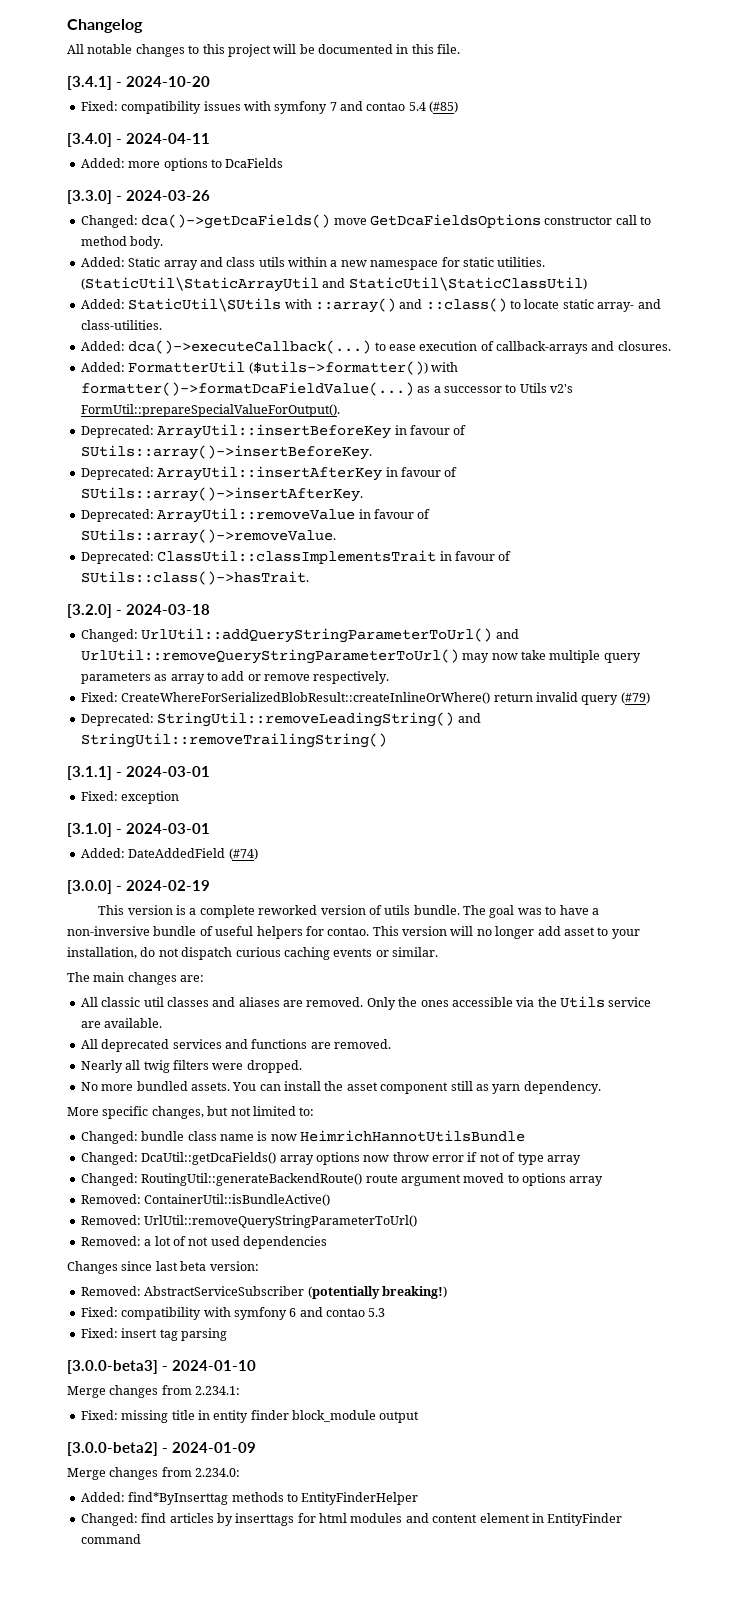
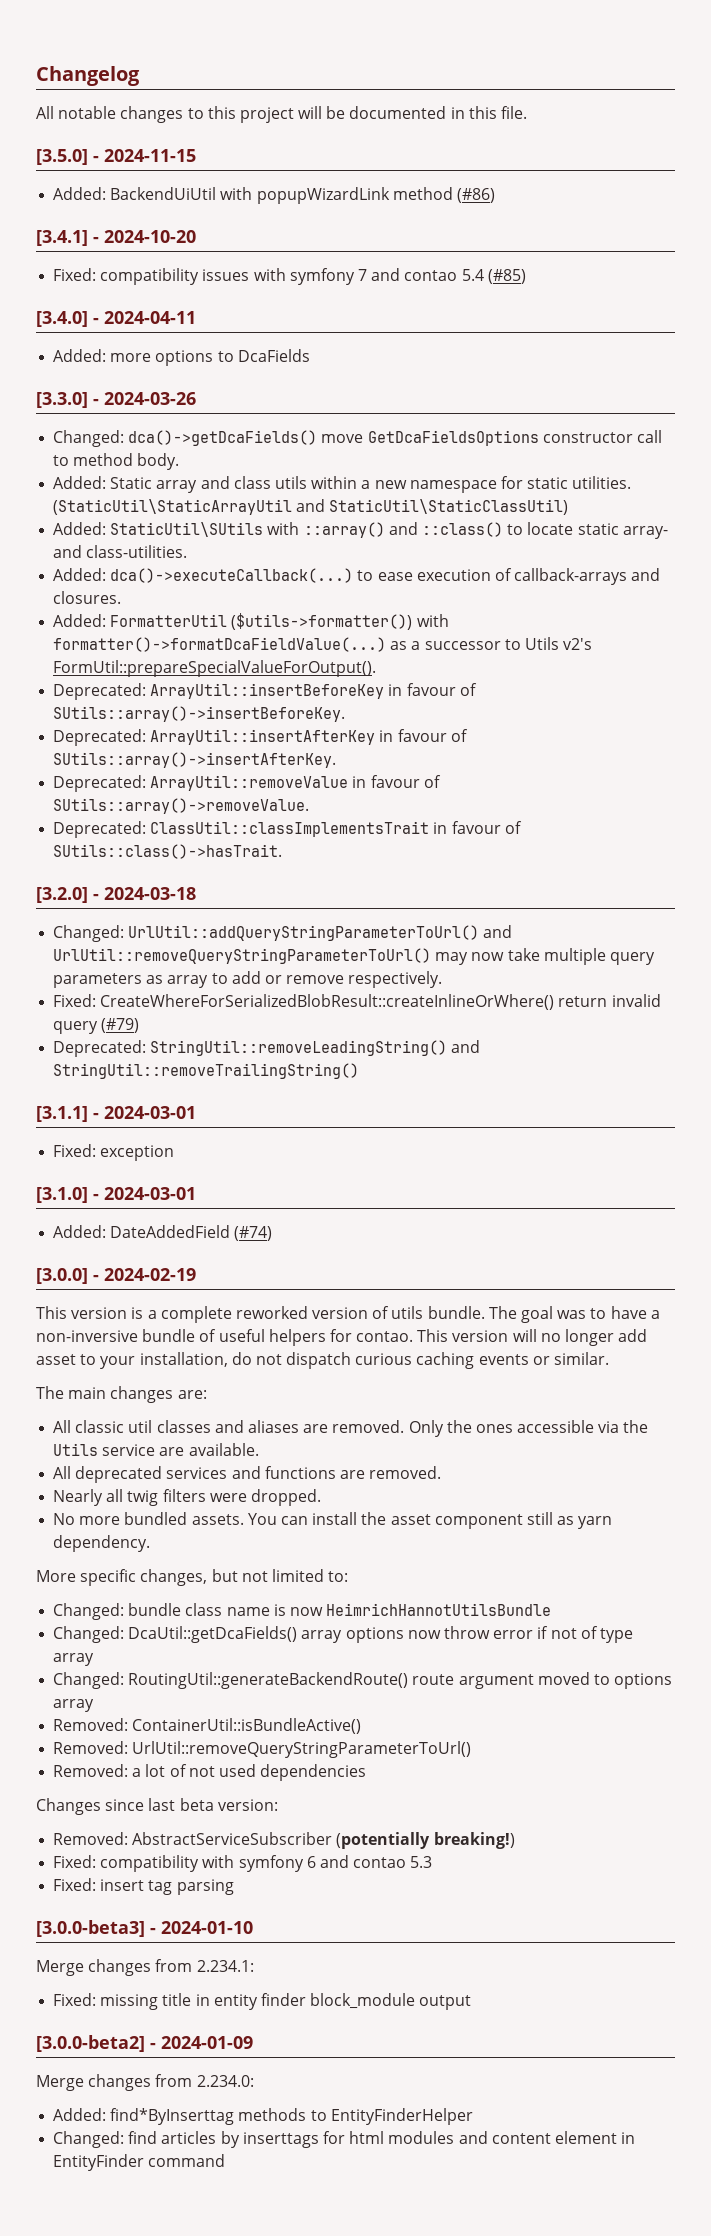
+ [3.5.0] - 2024-11-15
+ Added: BackendUiUtil with popupWizardLink method (#86)

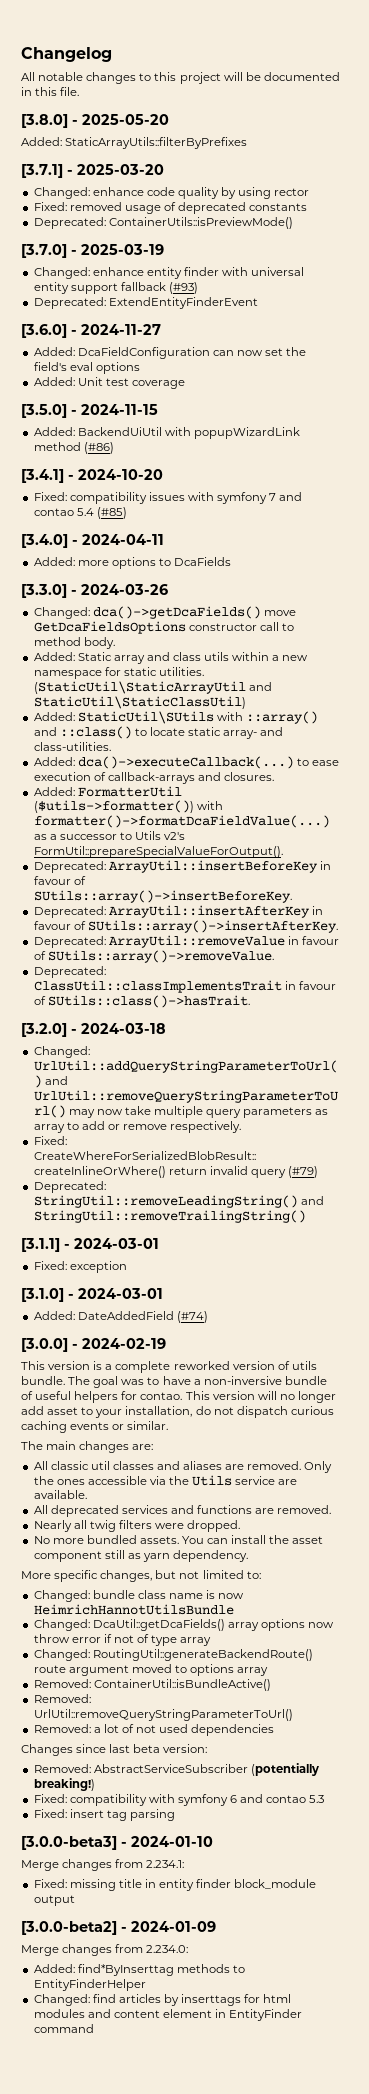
+ [3.8.0] - 2025-05-20
+ Added: StaticArrayUtils::filterByPrefixes
+ [3.7.1] - 2025-03-20
+ Changed: enhance code quality by using rector
+ Fixed: removed usage of deprecated constants
+ Deprecated: ContainerUtils::isPreviewMode()
+ [3.7.0] - 2025-03-19
+ Changed: enhance entity finder with universal entity support fallback (#93)
+ Deprecated: ExtendEntityFinderEvent
+ [3.6.0] - 2024-11-27
+ Added: DcaFieldConfiguration can now set the field's eval options
+ Added: Unit test coverage

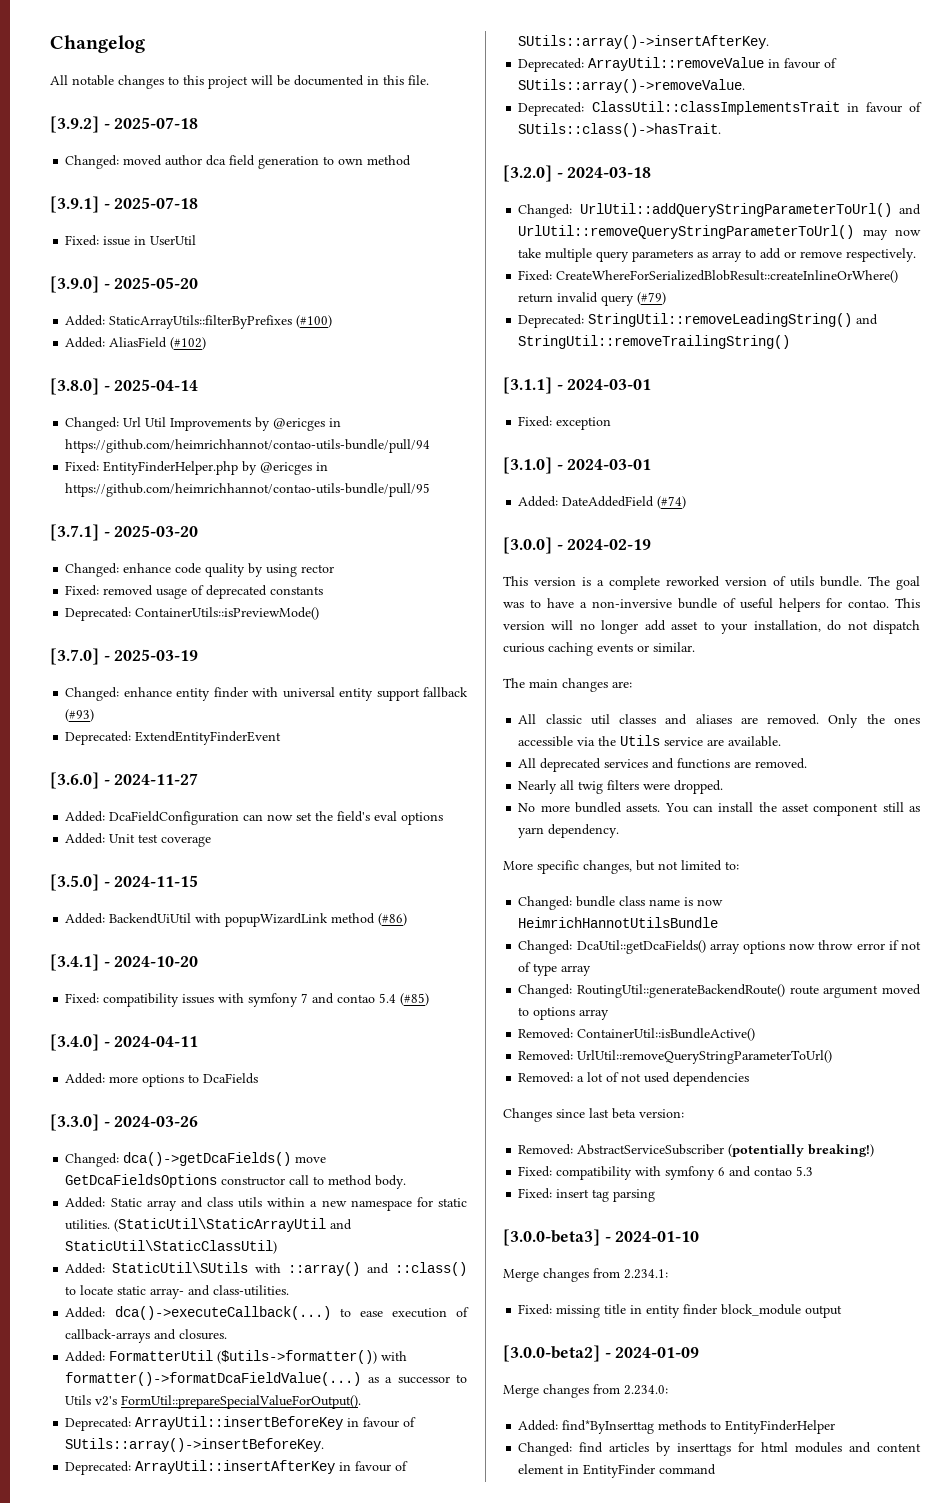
- [3.8.0] - 2025-05-20
- Added: StaticArrayUtils::filterByPrefixes
+ [3.9.2] - 2025-07-18
+ Changed: moved author dca field generation to own method
+ [3.9.1] - 2025-07-18
+ Fixed: issue in UserUtil
+ [3.9.0] - 2025-05-20
+ Added: StaticArrayUtils::filterByPrefixes (#100)
+ Added: AliasField (#102)
+ [3.8.0] - 2025-04-14
+ Changed: Url Util Improvements by @ericges in https://github.com/heimrichhannot/contao-utils-bundle/pull/94
+ Fixed: EntityFinderHelper.php by @ericges in https://github.com/heimrichhannot/contao-utils-bundle/pull/95

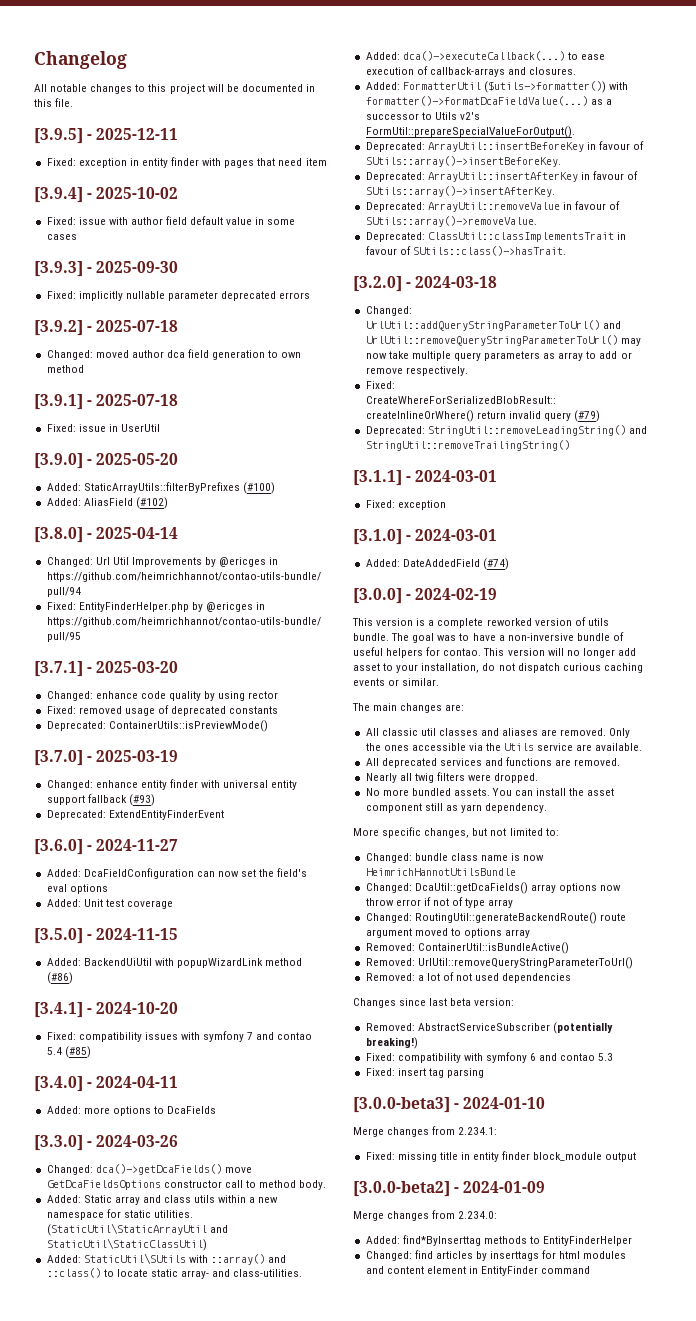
+ [3.9.5] - 2025-12-11
+ Fixed: exception in entity finder with pages that need item
+ [3.9.4] - 2025-10-02
+ Fixed: issue with author field default value in some cases
+ [3.9.3] - 2025-09-30
+ Fixed: implicitly nullable parameter deprecated errors

